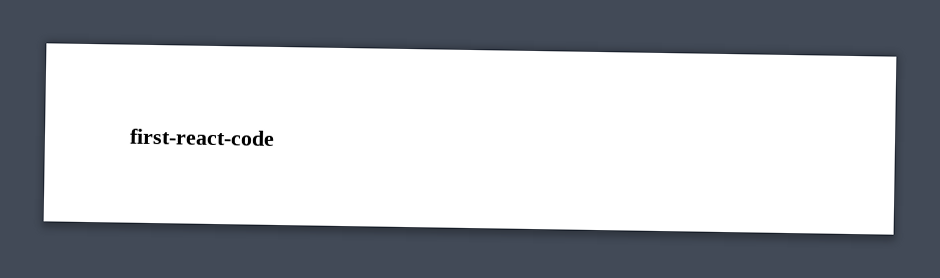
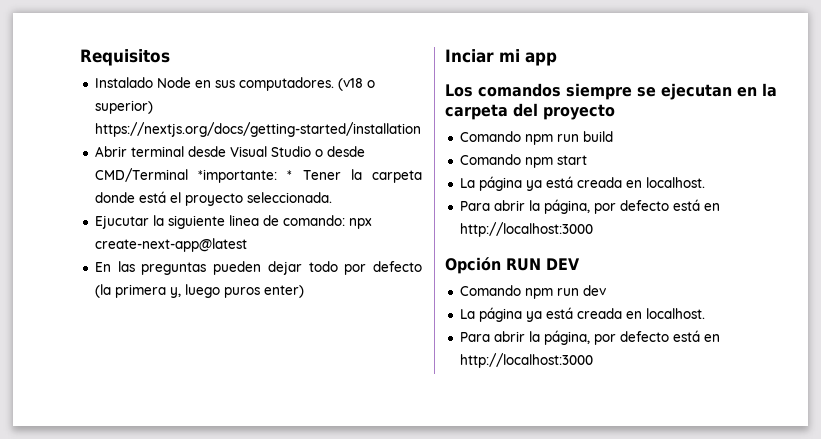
- first-react-code
+ Requisitos
+ Instalado Node en sus computadores. (v18 o superior) https://nextjs.org/docs/getting-started/installation
+ Abrir terminal desde Visual Studio o desde CMD/Terminal *importante: * Tener la carpeta donde está el proyecto seleccionada.
+ Ejucutar la siguiente linea de comando: npx create-next-app@latest
+ En las preguntas pueden dejar todo por defecto (la primera y, luego puros enter)
+ Inciar mi app
+ Los comandos siempre se ejecutan en la carpeta del proyecto
+ Comando npm run build
+ Comando npm start
+ La página ya está creada en localhost.
+ Para abrir la página, por defecto está en http://localhost:3000
+ Opción RUN DEV
+ Comando npm run dev
+ La página ya está creada en localhost.
+ Para abrir la página, por defecto está en http://localhost:3000

